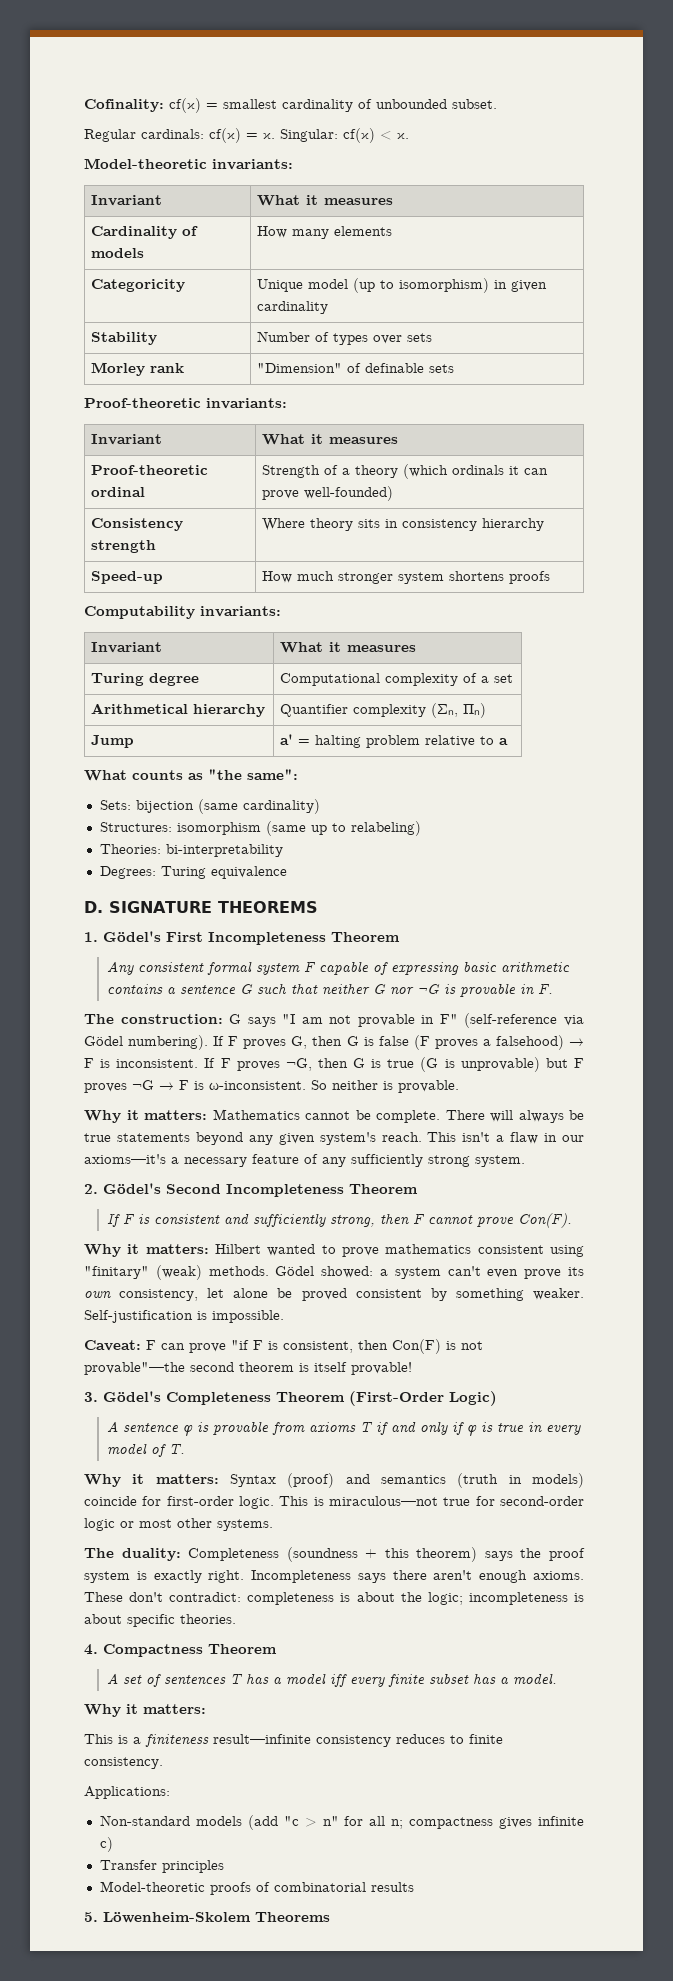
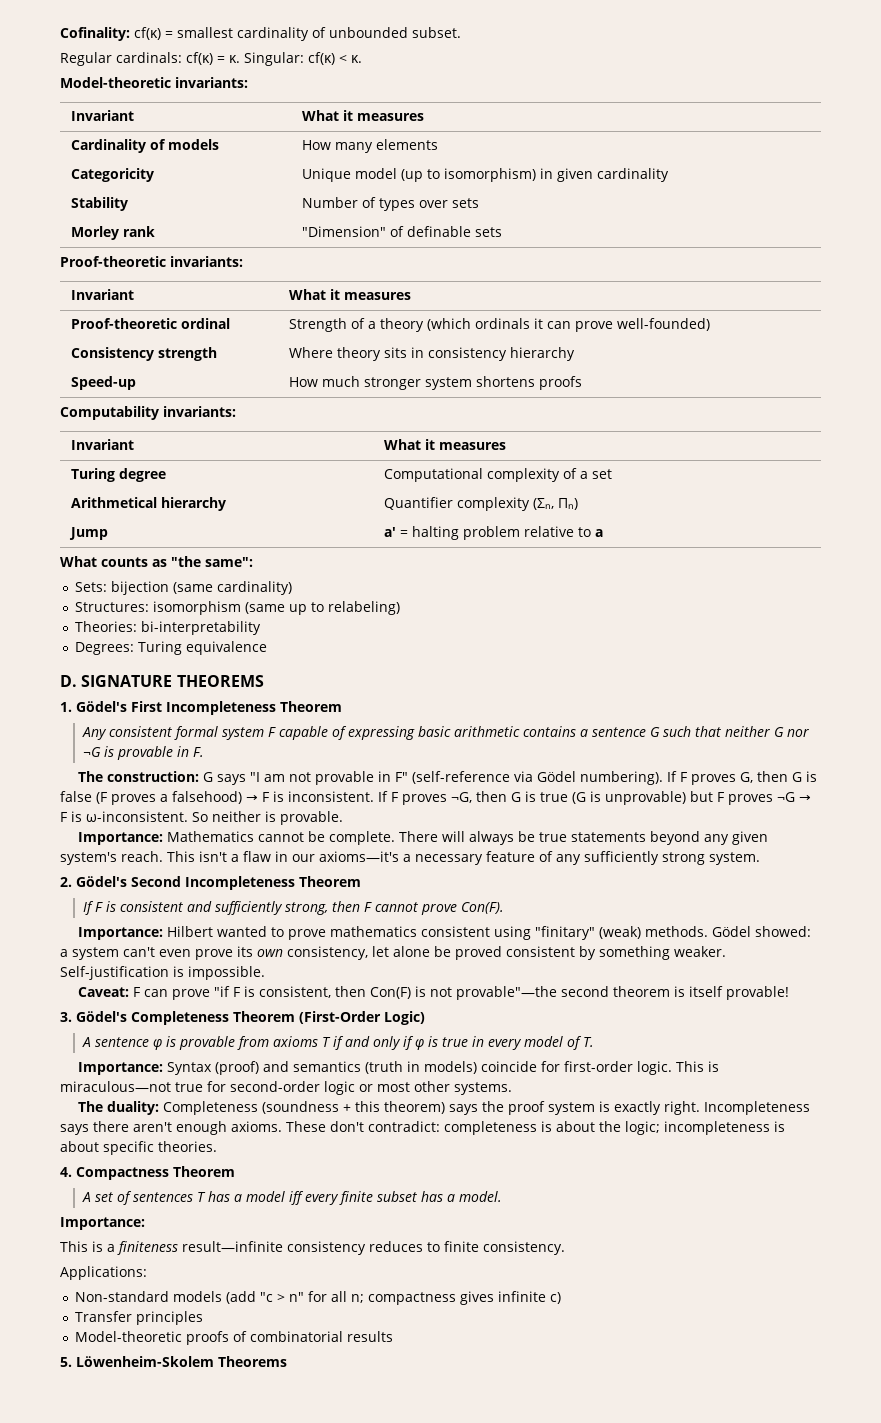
- Why it matters: Mathematics cannot be complete.
+ Importance: Mathematics cannot be complete.
- Why it matters: Hilbert wanted to prove mathematics consistent using "finitary" (weak) methods.
+ Importance: Hilbert wanted to prove mathematics consistent using "finitary" (weak) methods.
- Why it matters: Syntax (proof) and semantics (truth in models) coincide for first-order logic.
+ Importance: Syntax (proof) and semantics (truth in models) coincide for first-order logic.
  A set of sentences T has a model iff every finite subset has a model.
- Why it matters:
+ Importance:

